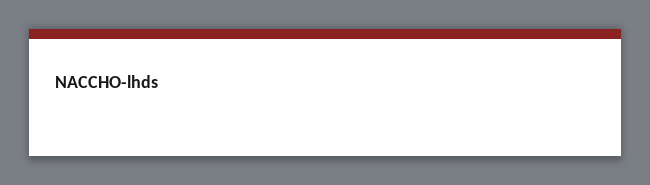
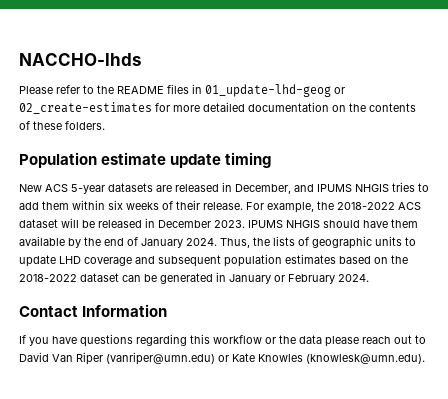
+ Please refer to the README files in 01_update-lhd-geog or 02_create-estimates for more detailed documentation on the contents of these folders.
+ Population estimate update timing
+ New ACS 5-year datasets are released in December, and IPUMS NHGIS tries to add them within six weeks of their release. For example, the 2018-2022 ACS dataset will be released in December 2023. IPUMS NHGIS should have them available by the end of January 2024. Thus, the lists of geographic units to update LHD coverage and subsequent population estimates based on the 2018-2022 dataset can be generated in January or February 2024.
+ Contact Information
+ If you have questions regarding this workflow or the data please reach out to David Van Riper (vanriper@umn.edu) or Kate Knowles (knowlesk@umn.edu).

